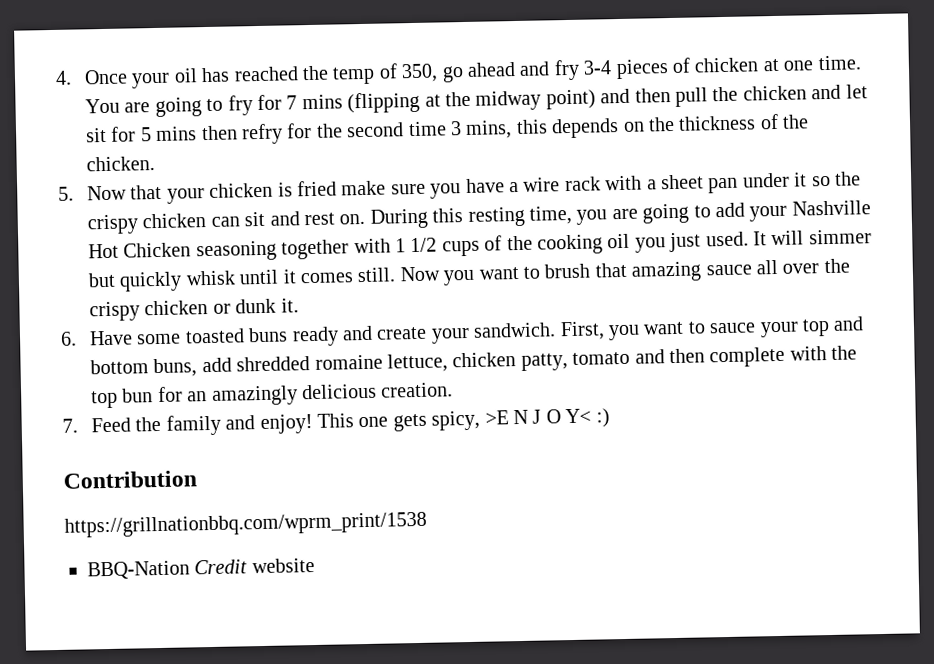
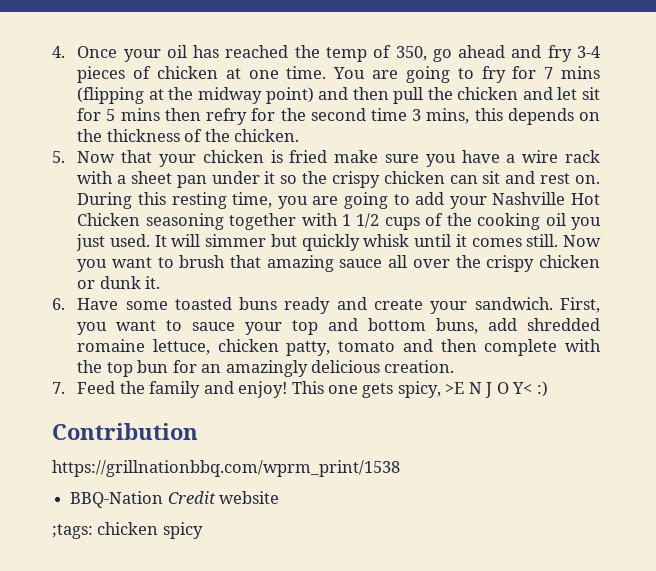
+ ;tags: chicken spicy

